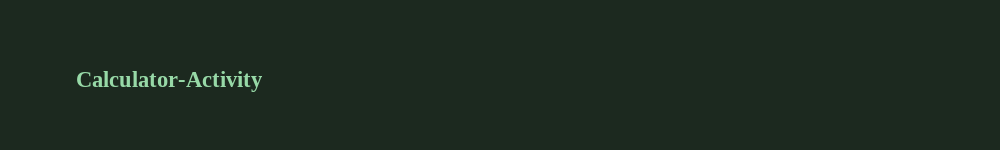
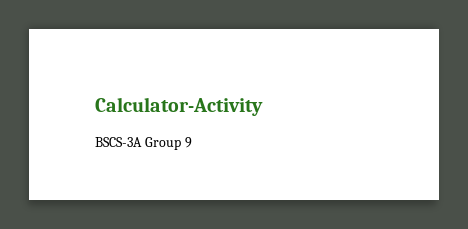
+ BSCS-3A Group 9

